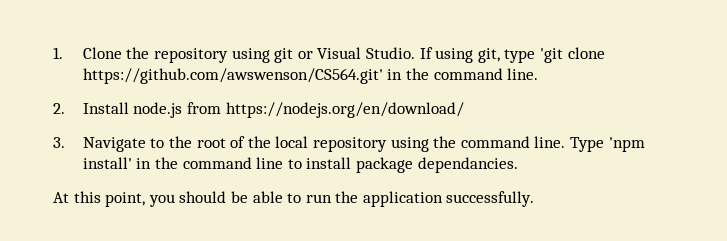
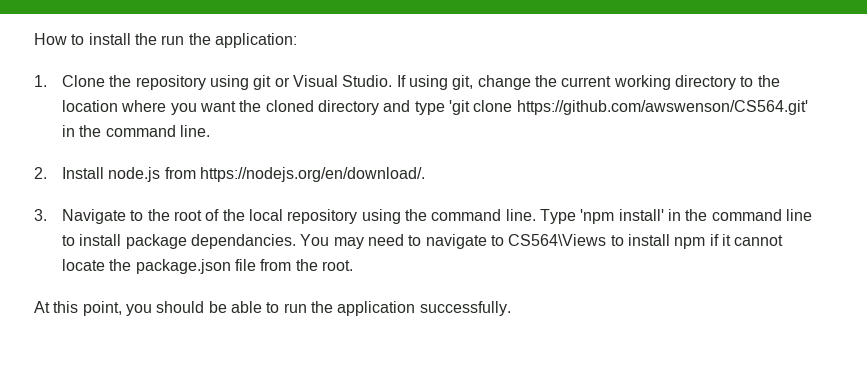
+ How to install the run the application:
- If using git, type 'git clone https://github.com/awswenson/CS564.git' in the command line.
+ If using git, change the current working directory to the location where you want the cloned directory and type 'git clone https://github.com/awswenson/CS564.git' in the command line.
- 2. Install node.js from https://nodejs.org/en/download/
+ 2. Install node.js from https://nodejs.org/en/download/.
+ You may need to navigate to CS564\Views to install npm if it cannot locate the package.json file from the root.

